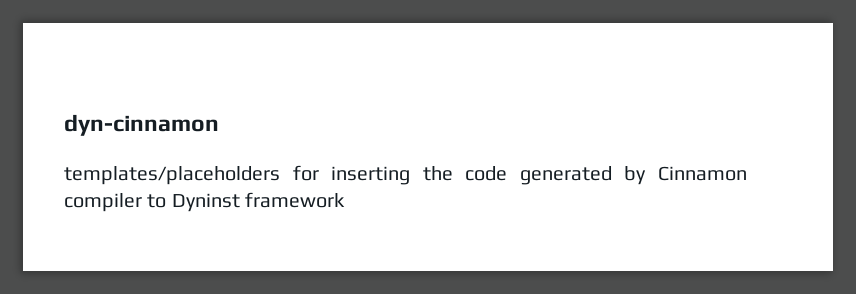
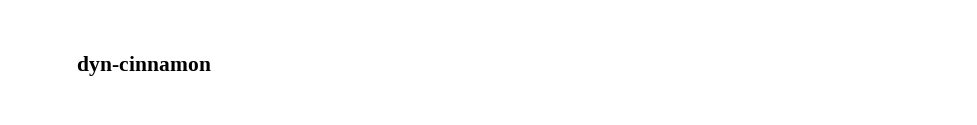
- templates/placeholders for inserting the code generated by Cinnamon compiler to Dyninst framework

